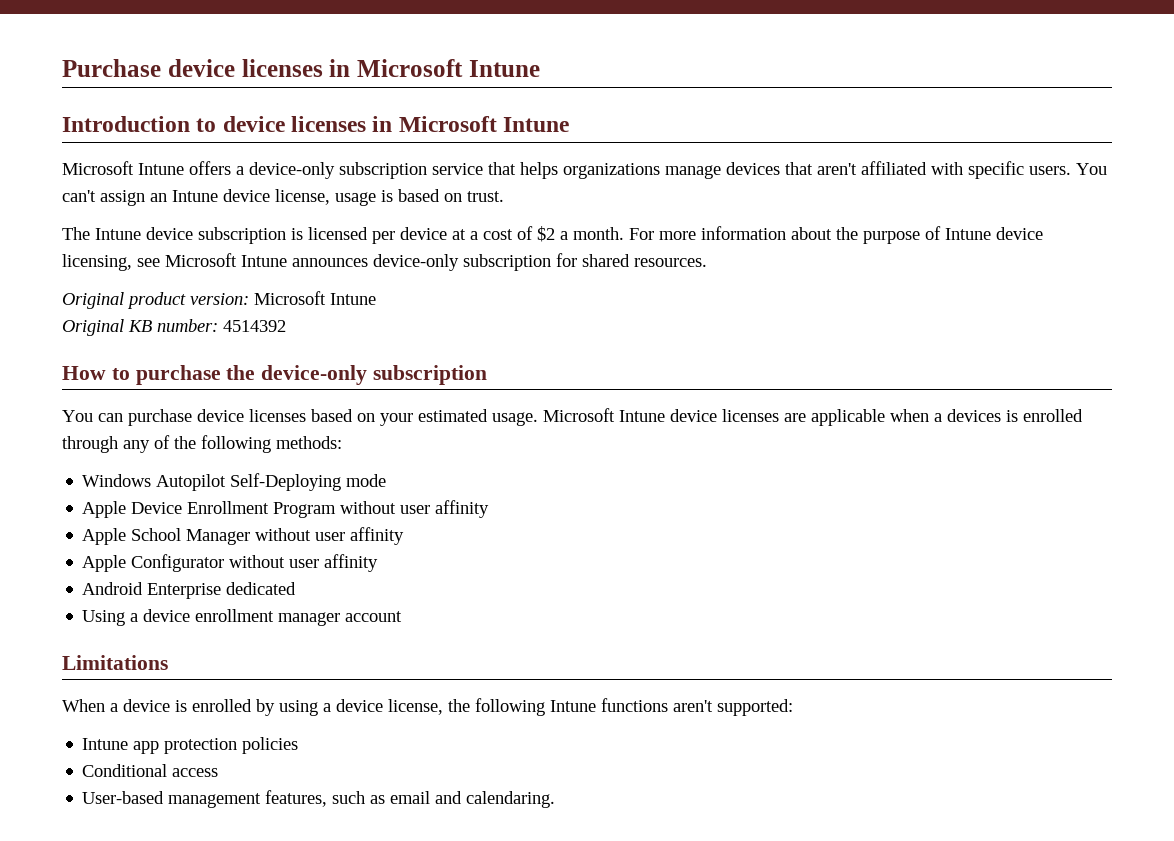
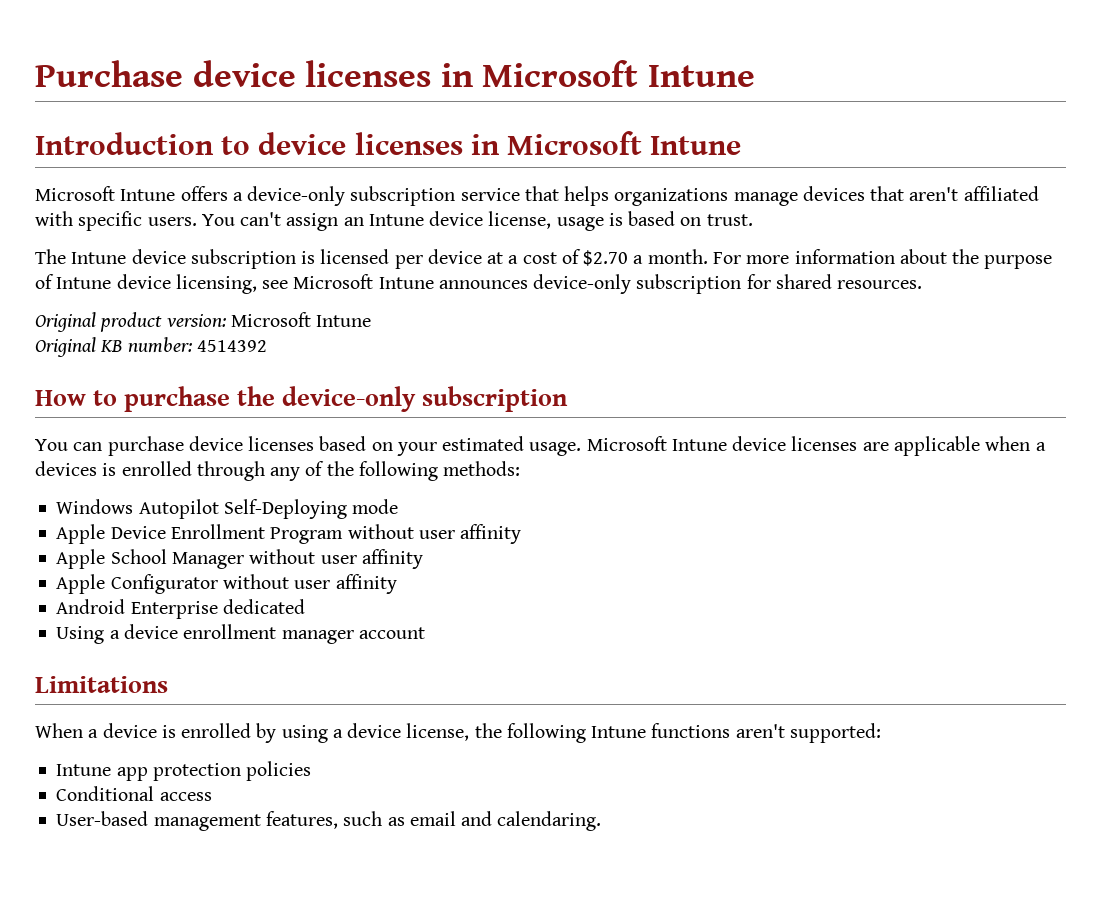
- The Intune device subscription is licensed per device at a cost of $2 a month.
+ The Intune device subscription is licensed per device at a cost of $2.70 a month.

